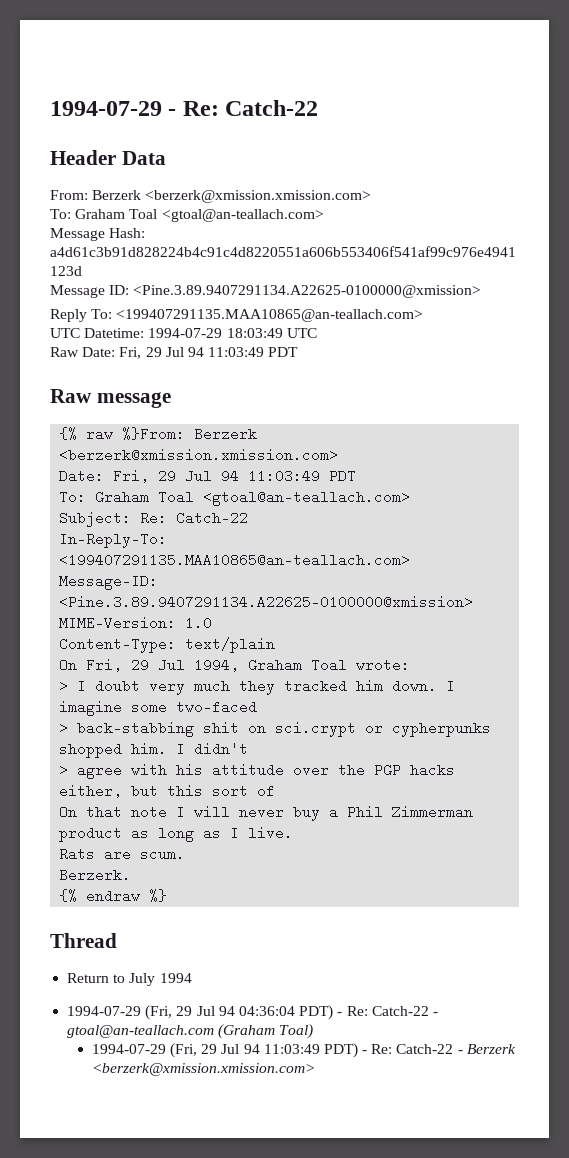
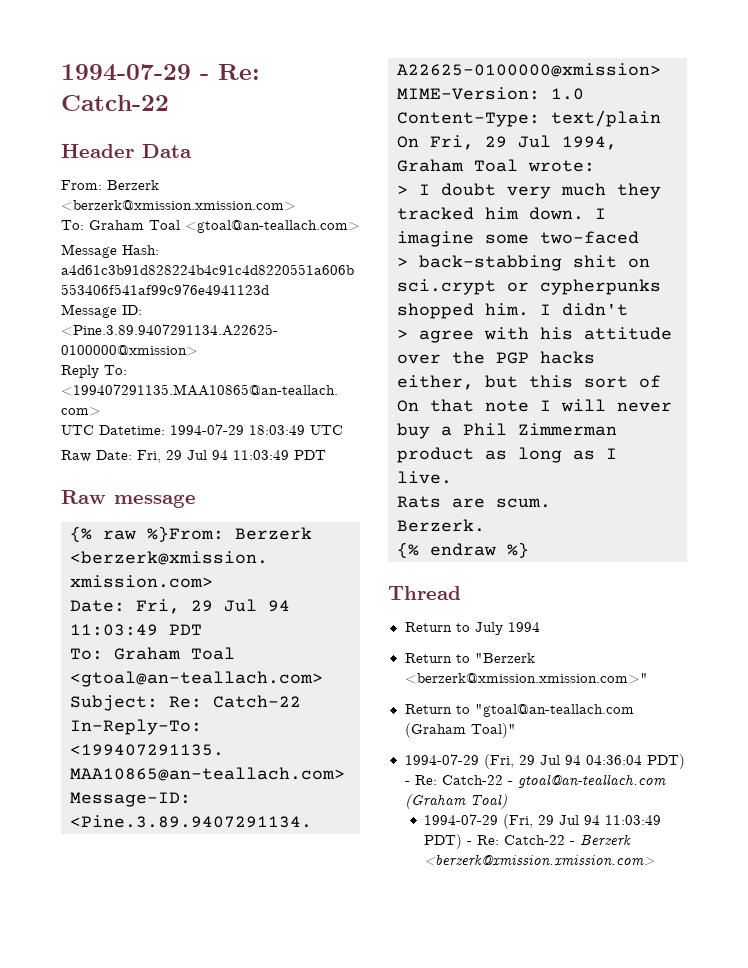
+ Return to "Berzerk <berzerk@xmission.xmission.com>"
+ Return to "gtoal@an-teallach.com (Graham Toal)"

